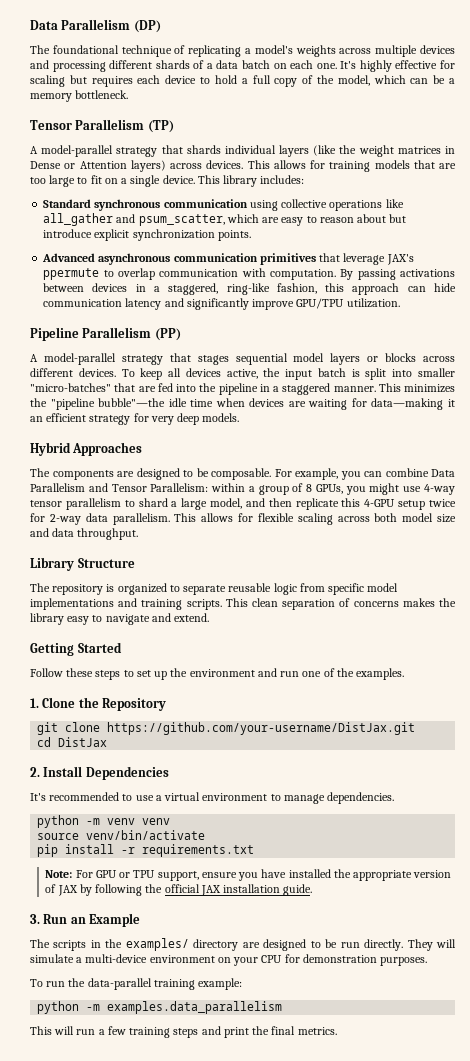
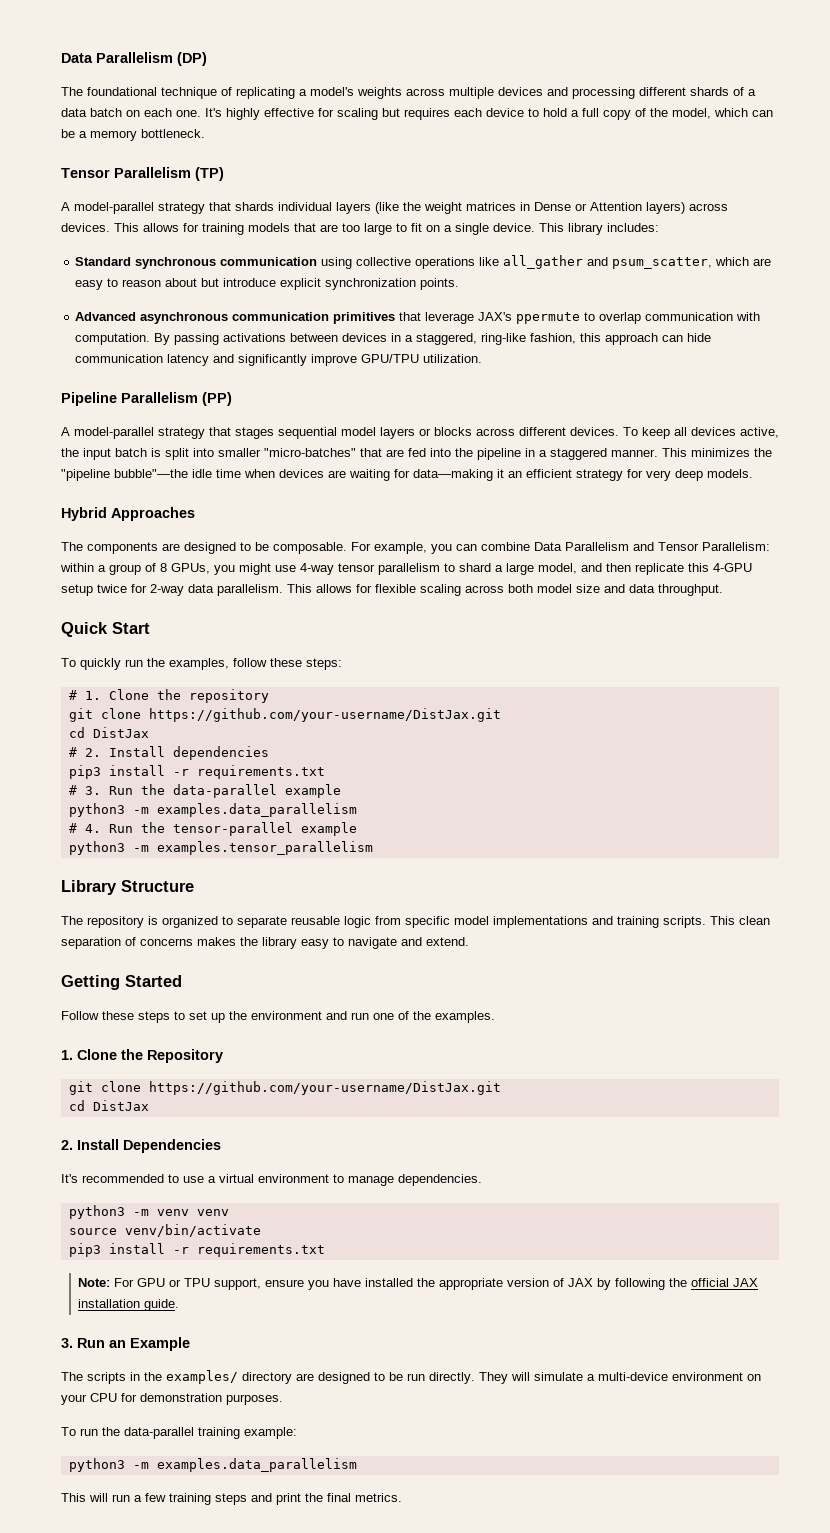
+ Quick Start
+ To quickly run the examples, follow these steps:
+ # 1. Clone the repository
+ git clone https://github.com/your-username/DistJax.git
+ cd DistJax
+ # 2. Install dependencies
+ pip3 install -r requirements.txt
+ # 3. Run the data-parallel example
+ python3 -m examples.data_parallelism
+ # 4. Run the tensor-parallel example
+ python3 -m examples.tensor_parallelism
- python -m venv venv
+ python3 -m venv venv
  source venv/bin/activate
- pip install -r requirements.txt
+ pip3 install -r requirements.txt
  To run the data-parallel training example:
- python -m examples.data_parallelism
+ python3 -m examples.data_parallelism

